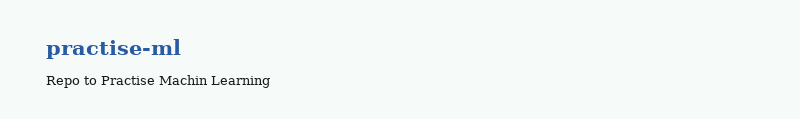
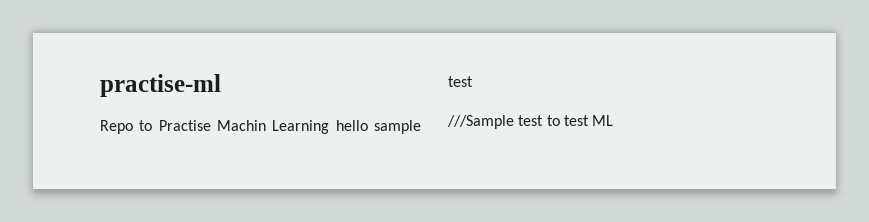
- Repo to Practise Machin Learning
+ Repo to Practise Machin Learning hello sample test
+ ///Sample test to test ML

